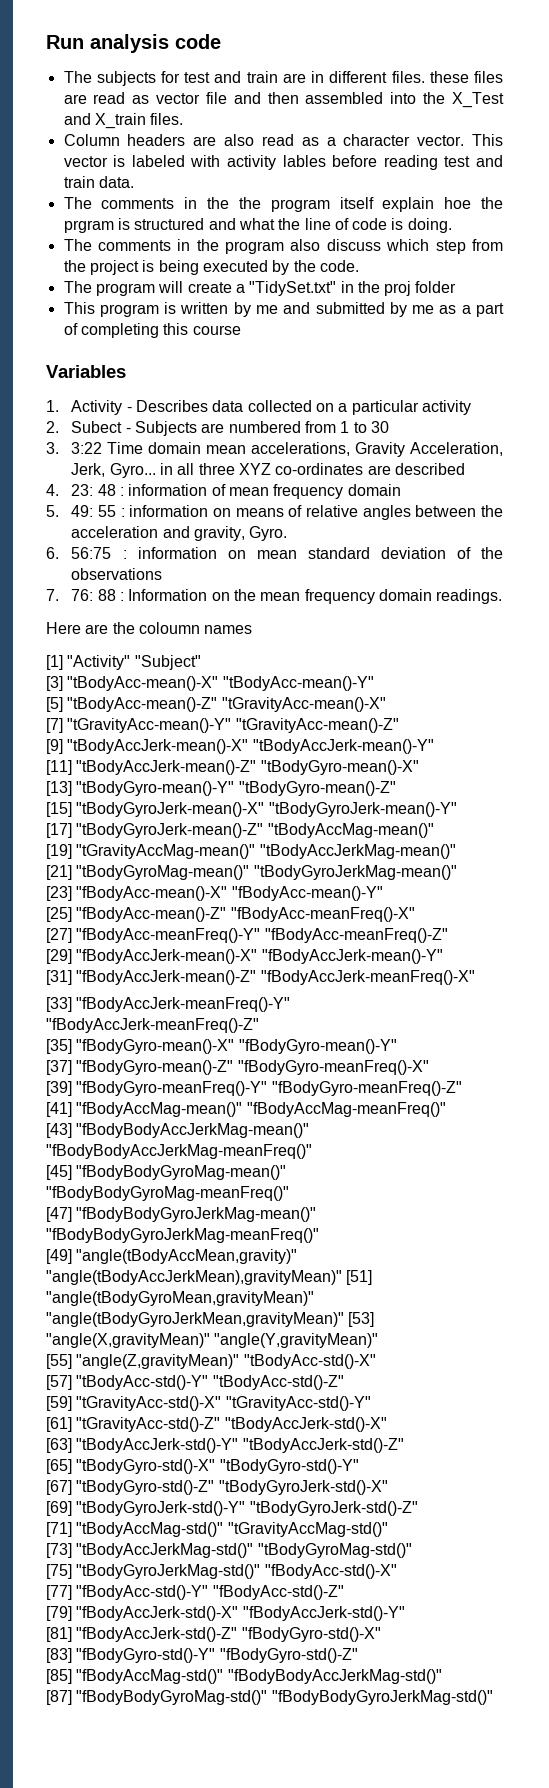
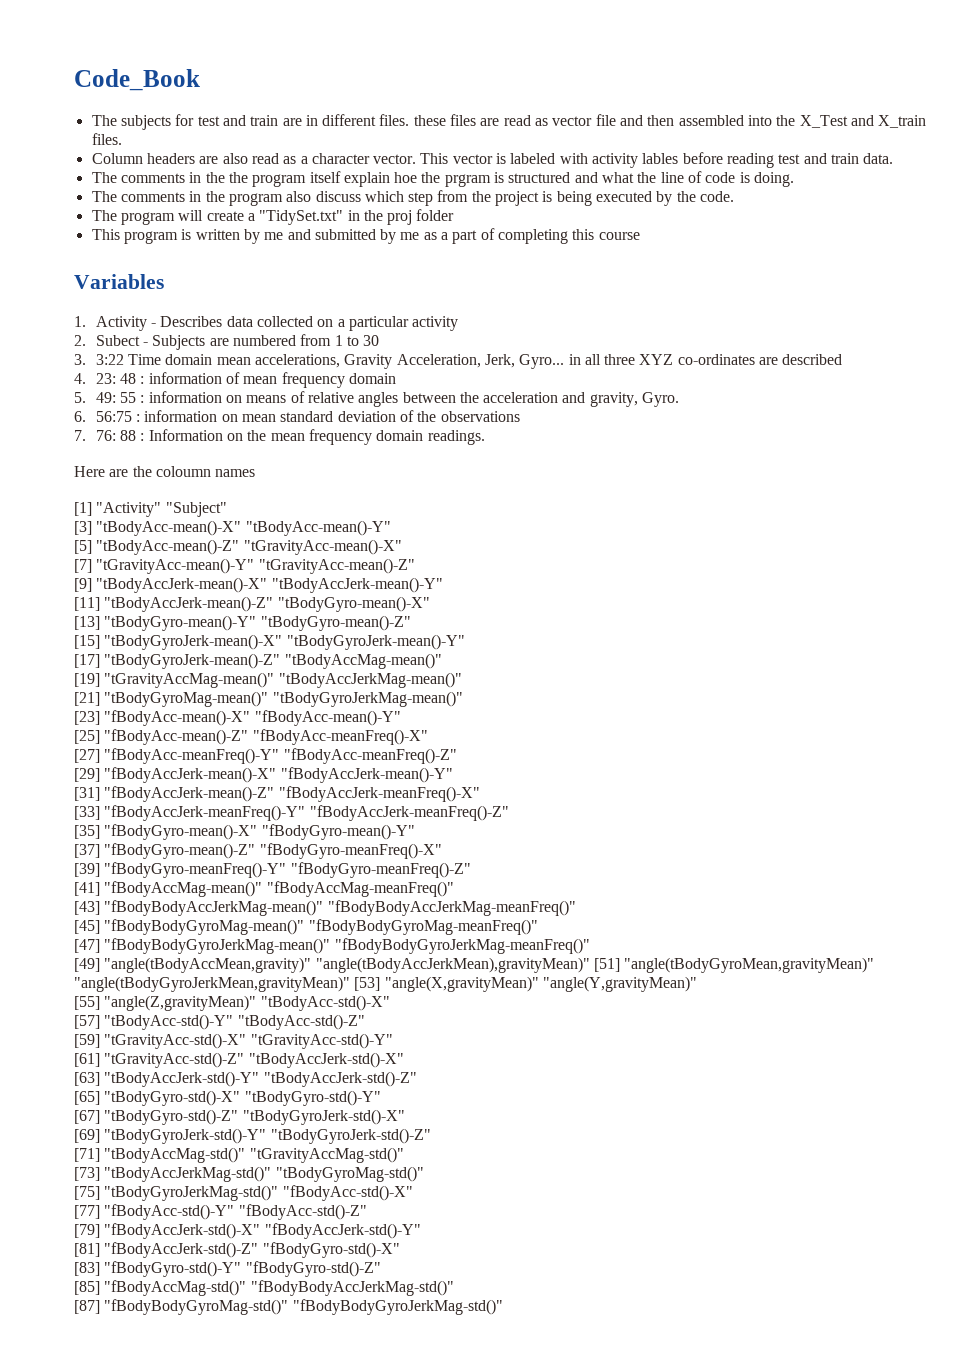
- Run analysis code
+ Code_Book

